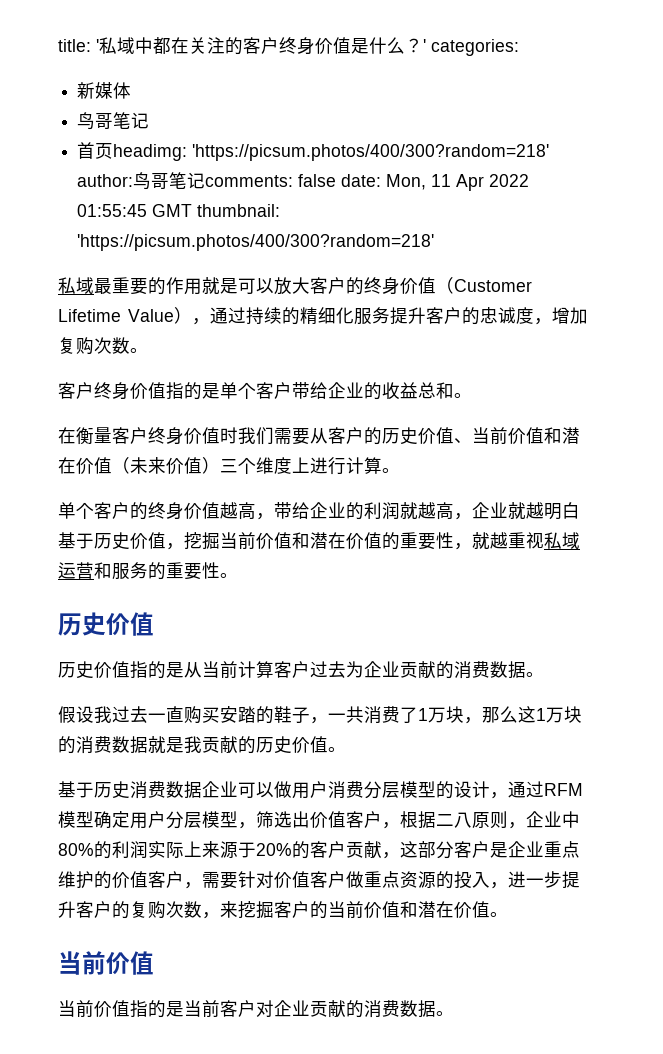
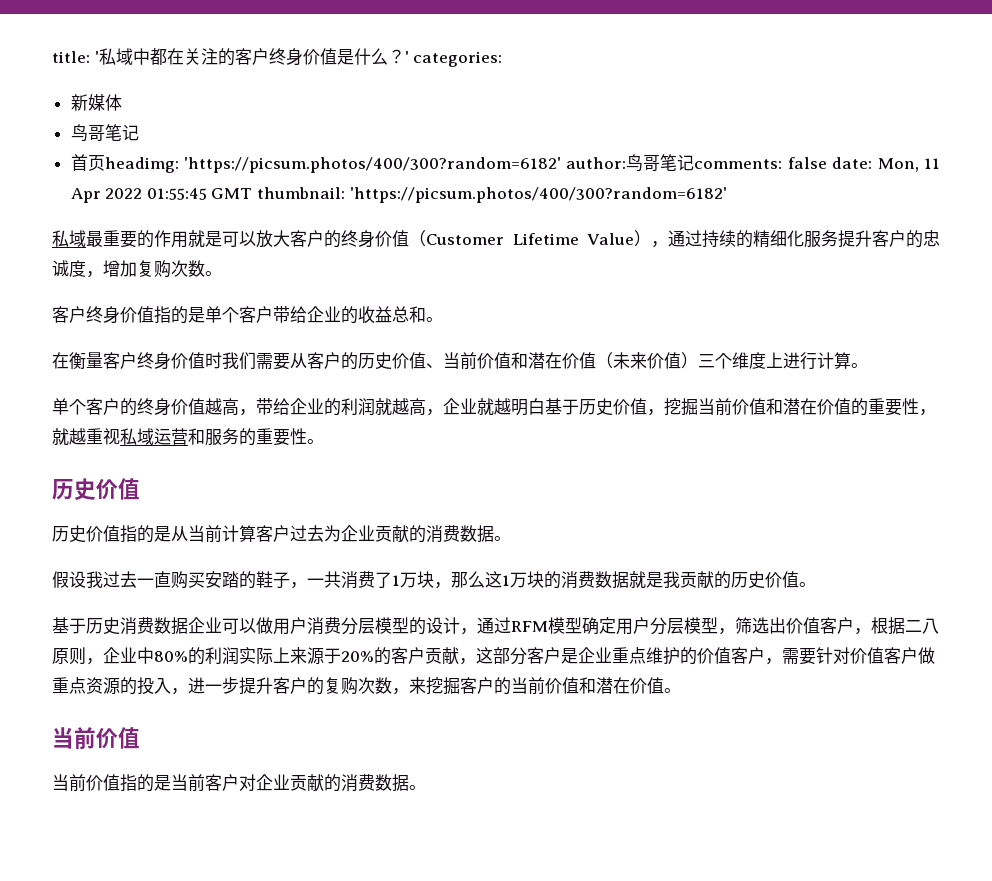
- 首页headimg: 'https://picsum.photos/400/300?random=218' author:鸟哥笔记comments: false date: Mon, 11 Apr 2022 01:55:45 GMT thumbnail: 'https://picsum.photos/400/300?random=218'
+ 首页headimg: 'https://picsum.photos/400/300?random=6182' author:鸟哥笔记comments: false date: Mon, 11 Apr 2022 01:55:45 GMT thumbnail: 'https://picsum.photos/400/300?random=6182'

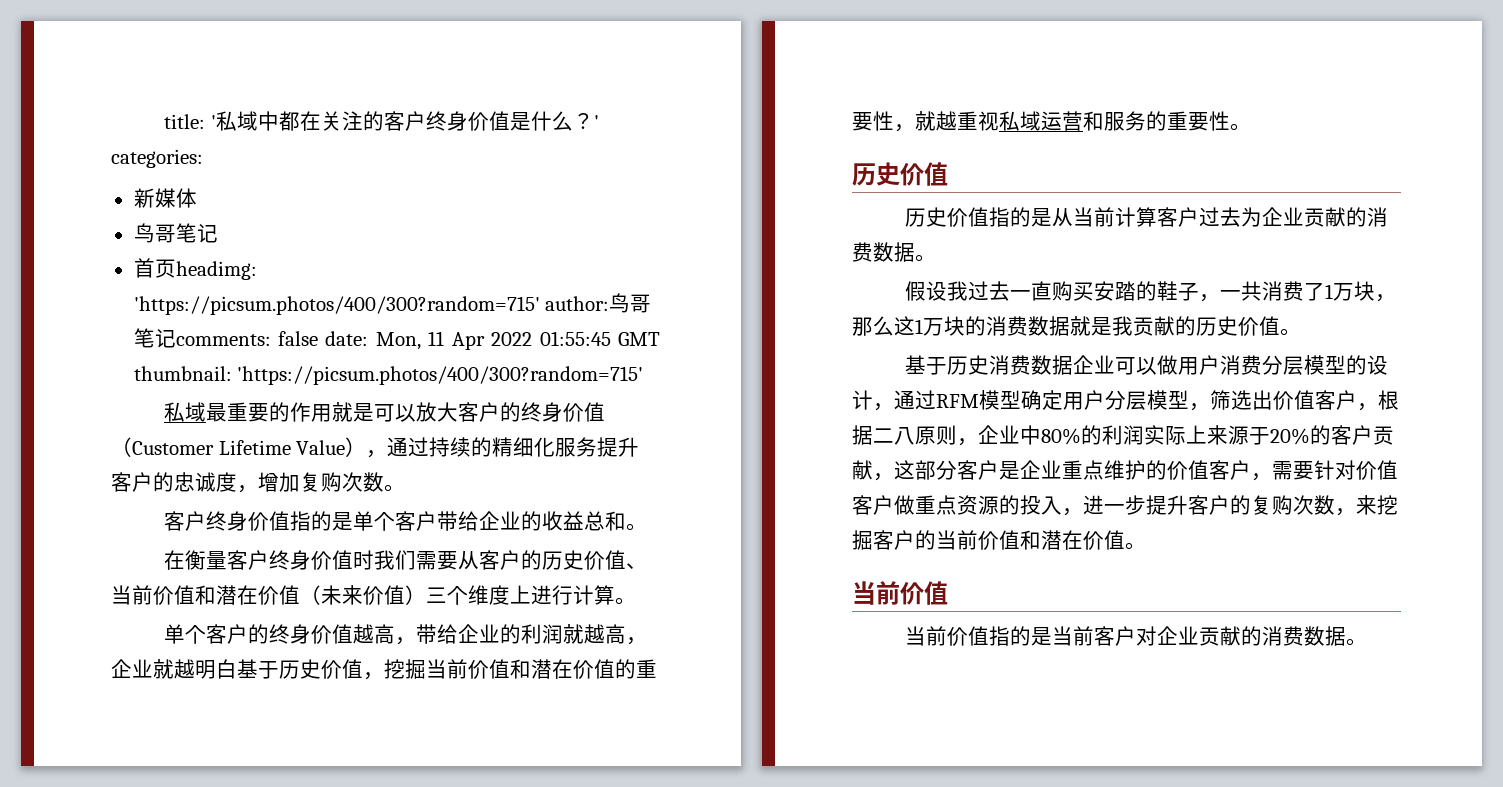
- 首页headimg: 'https://picsum.photos/400/300?random=6182' author:鸟哥笔记comments: false date: Mon, 11 Apr 2022 01:55:45 GMT thumbnail: 'https://picsum.photos/400/300?random=6182'
+ 首页headimg: 'https://picsum.photos/400/300?random=715' author:鸟哥笔记comments: false date: Mon, 11 Apr 2022 01:55:45 GMT thumbnail: 'https://picsum.photos/400/300?random=715'

